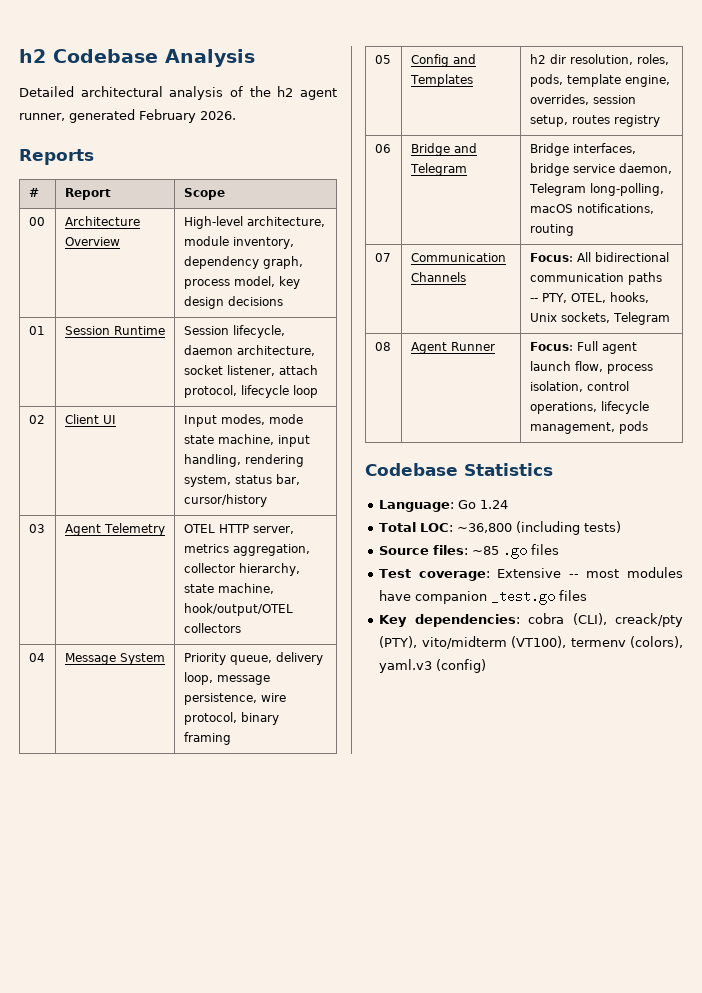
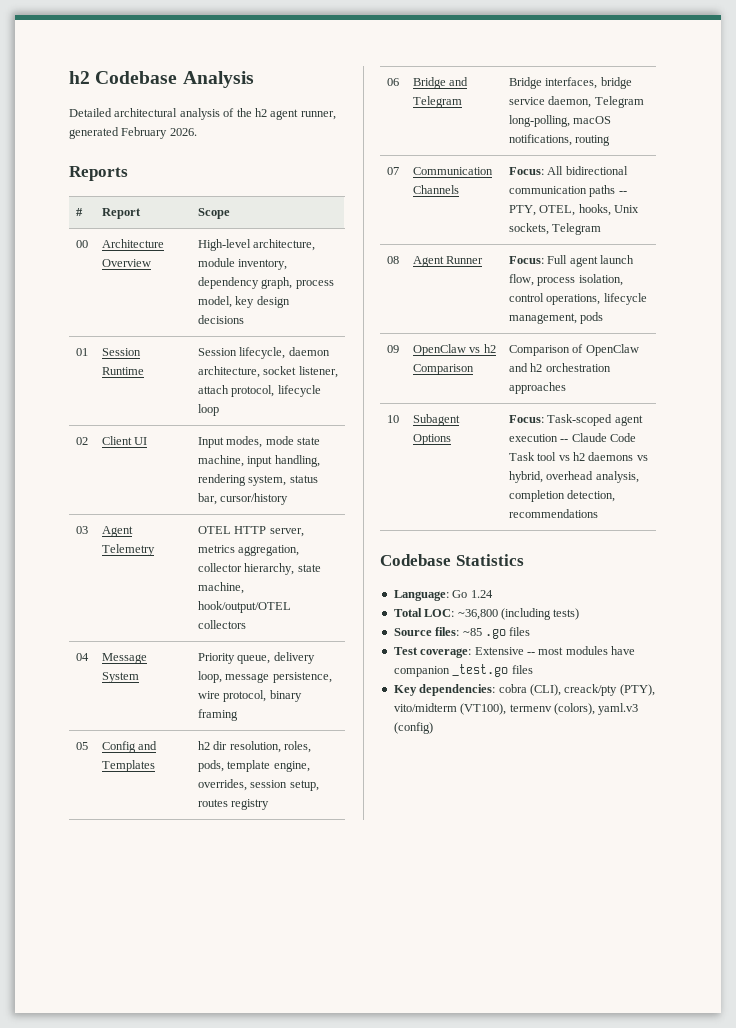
+ 09 | OpenClaw vs h2 Comparison | Comparison of OpenClaw and h2 orchestration approaches
+ 10 | Subagent Options | Focus: Task-scoped agent execution -- Claude Code Task tool vs h2 daemons vs hybrid, overhead analysis, completion detection, recommendations

